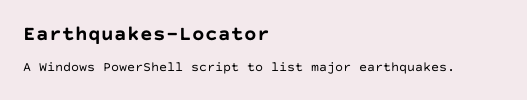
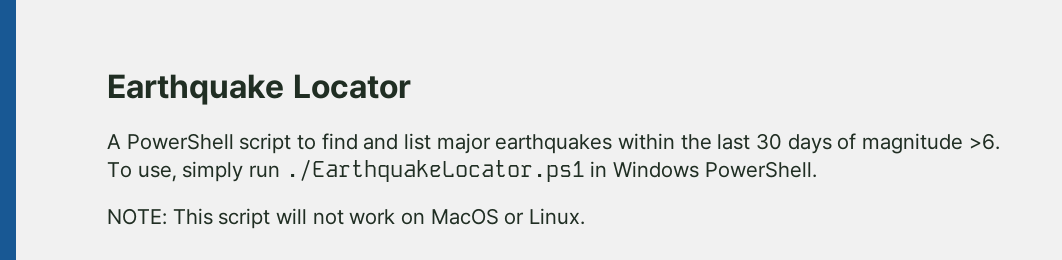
- Earthquakes-Locator
+ Earthquake Locator
- A Windows PowerShell script to list major earthquakes.
+ A PowerShell script to find and list major earthquakes within the last 30 days of magnitude >6. To use, simply run ./EarthquakeLocator.ps1 in Windows PowerShell.
+ NOTE: This script will not work on MacOS or Linux.

